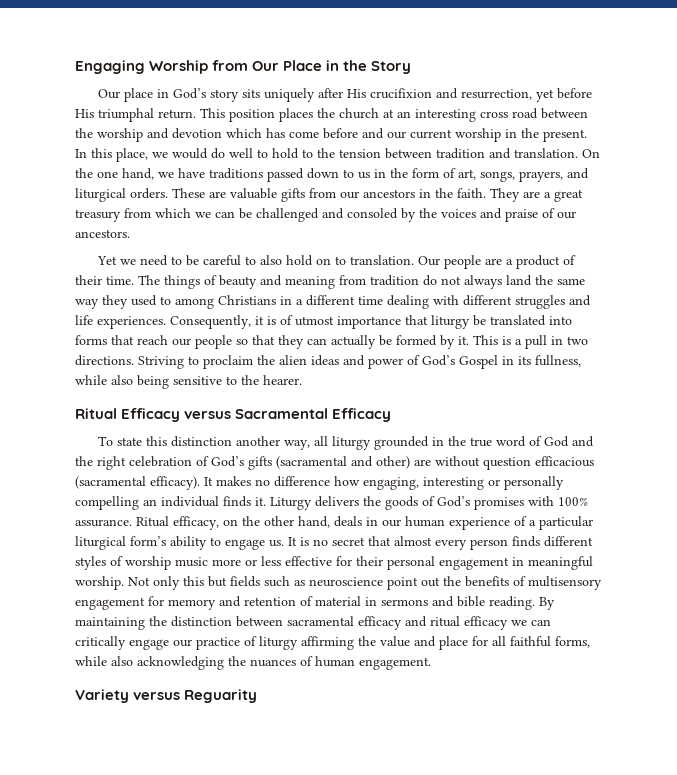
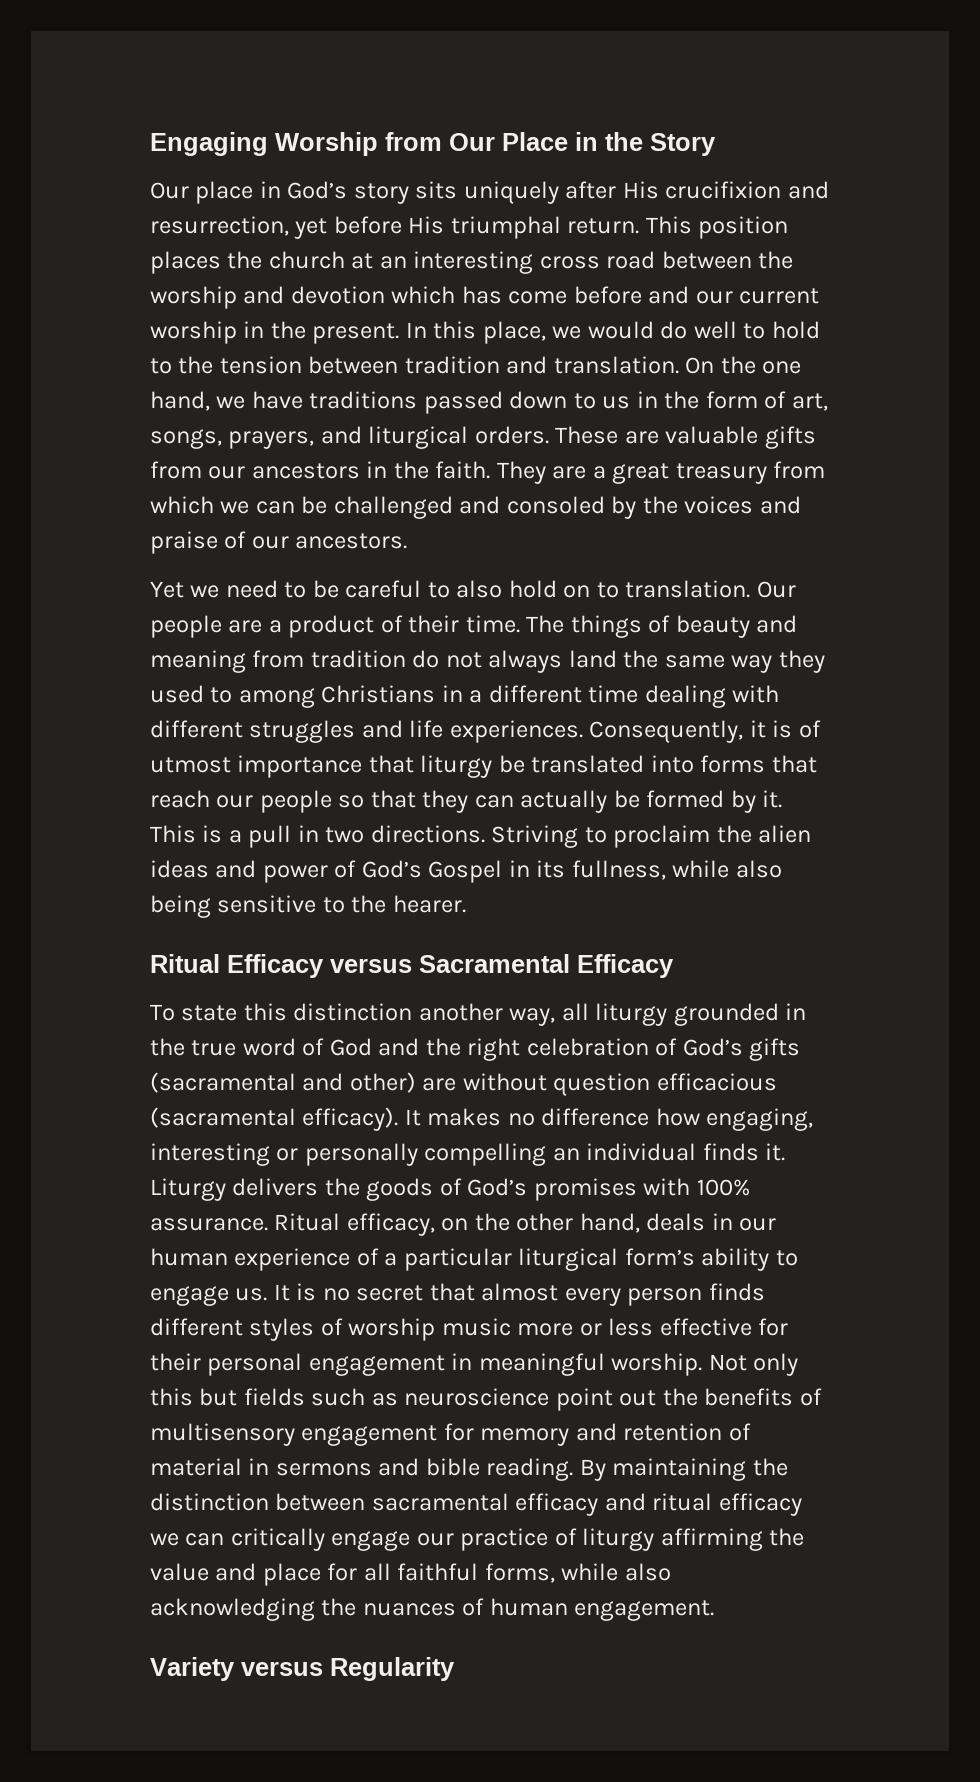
- Variety versus Reguarity
+ Variety versus Regularity

